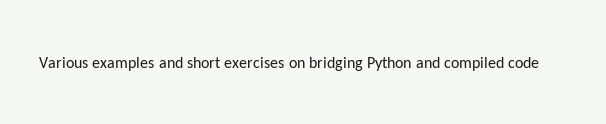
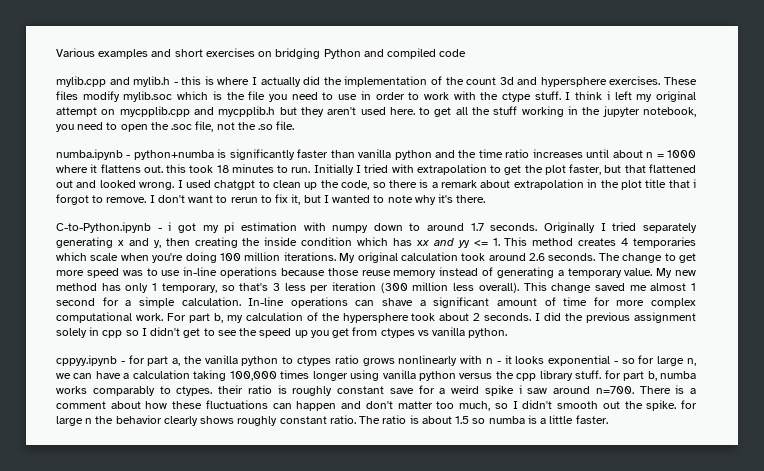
+ mylib.cpp and mylib.h - this is where I actually did the implementation of the count 3d and hypersphere exercises. These files modify mylib.soc which is the file you need to use in order to work with the ctype stuff. I think i left my original attempt on mycpplib.cpp and mycpplib.h but they aren't used here. to get all the stuff working in the jupyter notebook, you need to open the .soc file, not the .so file.
+ numba.ipynb - python+numba is significantly faster than vanilla python and the time ratio increases until about n = 1000 where it flattens out. this took 18 minutes to run. Initially I tried with extrapolation to get the plot faster, but that flattened out and looked wrong. I used chatgpt to clean up the code, so there is a remark about extrapolation in the plot title that i forgot to remove. I don't want to rerun to fix it, but I wanted to note why it's there.
+ C-to-Python.ipynb - i got my pi estimation with numpy down to around 1.7 seconds. Originally I tried separately generating x and y, then creating the inside condition which has xx and yy <= 1. This method creates 4 temporaries which scale when you're doing 100 million iterations. My original calculation took around 2.6 seconds. The change to get more speed was to use in-line operations because those reuse memory instead of generating a temporary value. My new method has only 1 temporary, so that's 3 less per iteration (300 million less overall). This change saved me almost 1 second for a simple calculation. In-line operations can shave a significant amount of time for more complex computational work. For part b, my calculation of the hypersphere took about 2 seconds. I did the previous assignment solely in cpp so I didn't get to see the speed up you get from ctypes vs vanilla python.
+ cppyy.ipynb - for part a, the vanilla python to ctypes ratio grows nonlinearly with n - it looks exponential - so for large n, we can have a calculation taking 100,000 times longer using vanilla python versus the cpp library stuff. for part b, numba works comparably to ctypes. their ratio is roughly constant save for a weird spike i saw around n=700. There is a comment about how these fluctuations can happen and don't matter too much, so I didn't smooth out the spike. for large n the behavior clearly shows roughly constant ratio. The ratio is about 1.5 so numba is a little faster.

